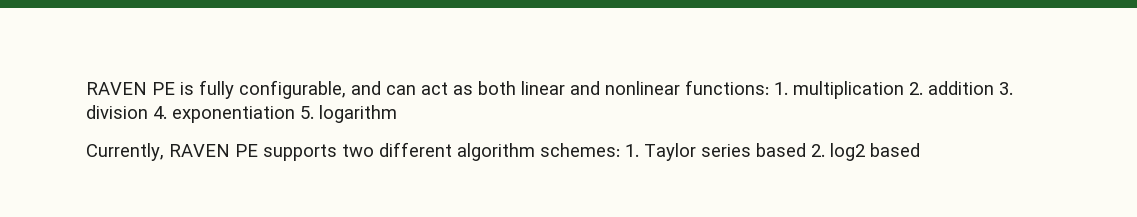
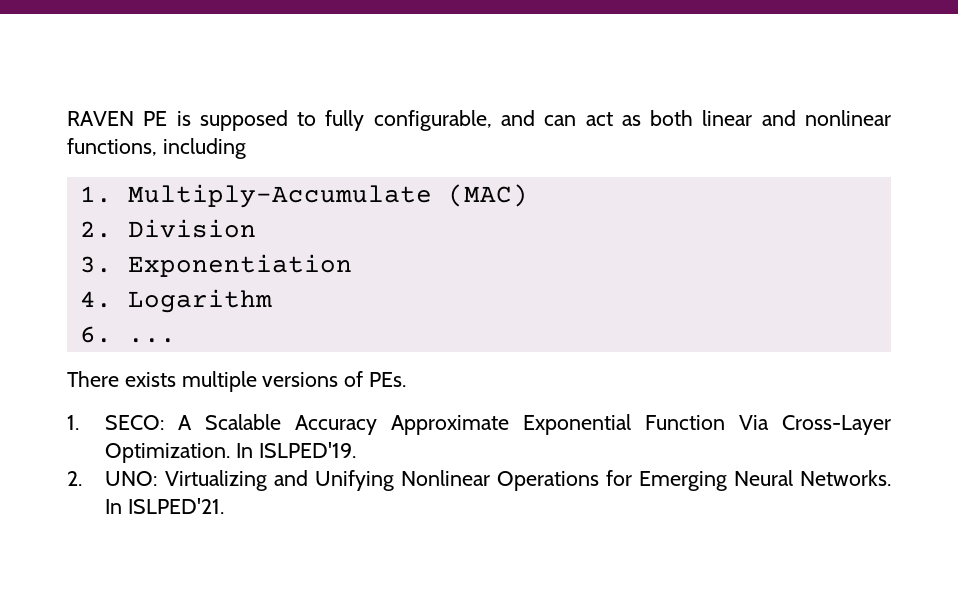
- RAVEN PE is fully configurable, and can act as both linear and nonlinear functions: 1. multiplication 2. addition 3. division 4. exponentiation 5. logarithm
- Currently, RAVEN PE supports two different algorithm schemes: 1. Taylor series based 2. log2 based
+ RAVEN PE is supposed to fully configurable, and can act as both linear and nonlinear functions, including
+ 1. Multiply-Accumulate (MAC)
+ 2. Division
+ 3. Exponentiation
+ 4. Logarithm
+ 6. ...
+ There exists multiple versions of PEs.
+ 1. SECO: A Scalable Accuracy Approximate Exponential Function Via Cross-Layer Optimization. In ISLPED'19.
+ 2. UNO: Virtualizing and Unifying Nonlinear Operations for Emerging Neural Networks. In ISLPED'21.

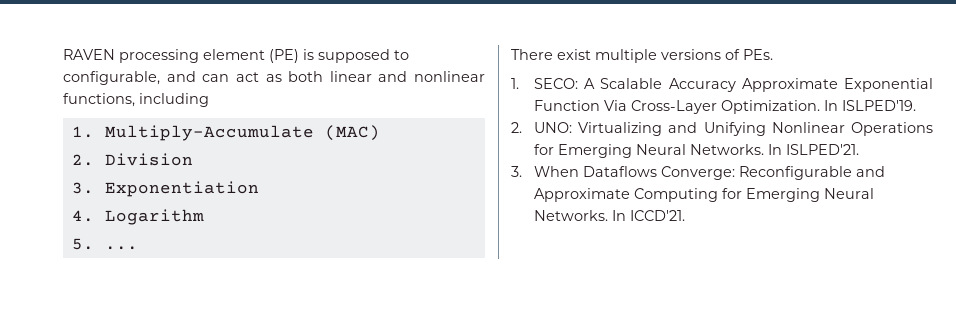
- RAVEN PE is supposed to fully configurable, and can act as both linear and nonlinear functions, including
+ RAVEN processing element (PE) is supposed to configurable, and can act as both linear and nonlinear functions, including
- 6. ...
+ 5. ...
- There exists multiple versions of PEs.
+ There exist multiple versions of PEs.
+ 3. When Dataflows Converge: Reconfigurable and Approximate Computing for Emerging Neural Networks. In ICCD'21.

